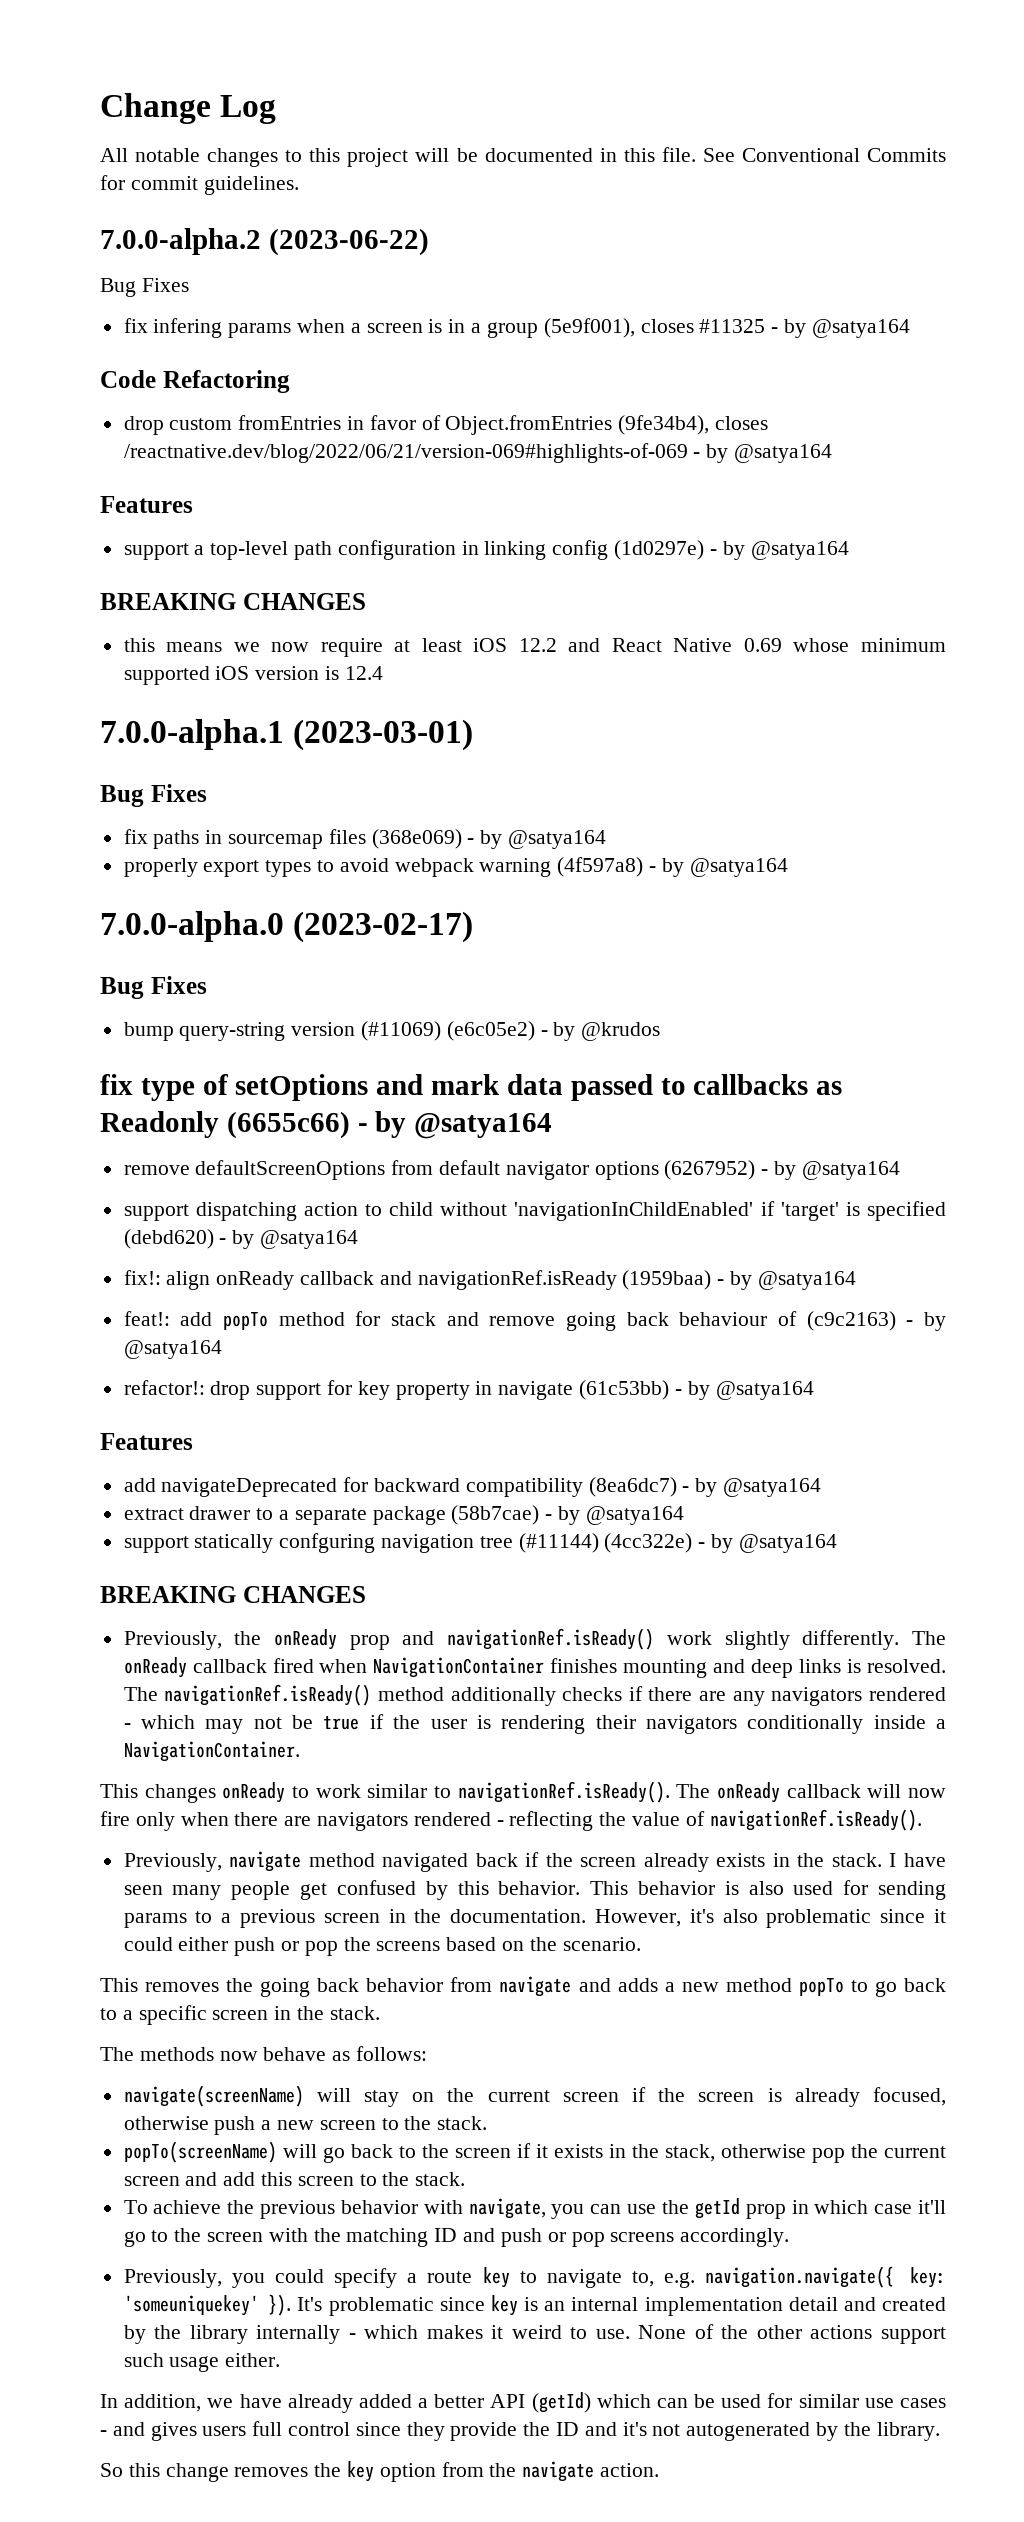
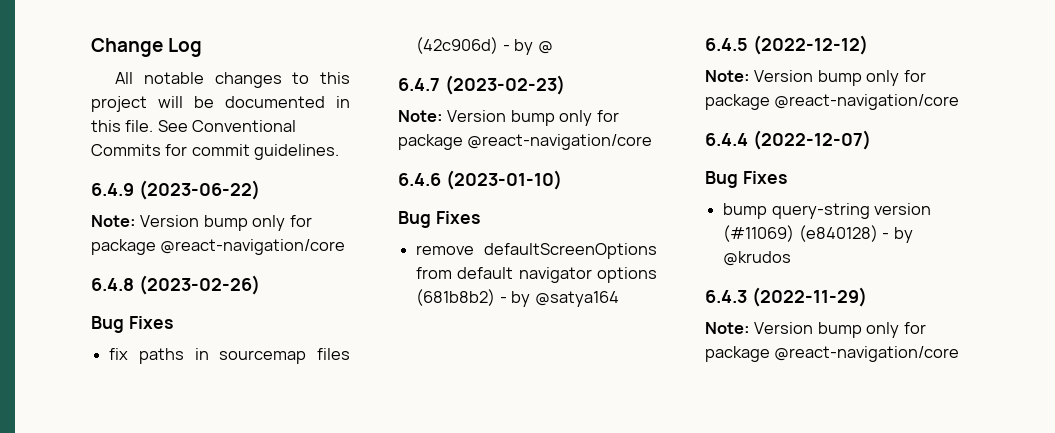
- 7.0.0-alpha.2 (2023-06-22)
- Bug Fixes
- fix infering params when a screen is in a group (5e9f001), closes #11325 - by @satya164
- Code Refactoring
- drop custom fromEntries in favor of Object.fromEntries (9fe34b4), closes /reactnative.dev/blog/2022/06/21/version-069#highlights-of-069 - by @satya164
- Features
- support a top-level path configuration in linking config (1d0297e) - by @satya164
- BREAKING CHANGES
- this means we now require at least iOS 12.2 and React Native 0.69 whose minimum supported iOS version is 12.4
- 7.0.0-alpha.1 (2023-03-01)
+ 6.4.9 (2023-06-22)
+ Note: Version bump only for package @react-navigation/core
+ 6.4.8 (2023-02-26)
- fix paths in sourcemap files (368e069) - by @satya164
- properly export types to avoid webpack warning (4f597a8) - by @satya164
- 7.0.0-alpha.0 (2023-02-17)
+ fix paths in sourcemap files (42c906d) - by @
+ 6.4.7 (2023-02-23)
+ Note: Version bump only for package @react-navigation/core
+ 6.4.6 (2023-01-10)
+ Bug Fixes
+ remove defaultScreenOptions from default navigator options (681b8b2) - by @satya164
+ 6.4.5 (2022-12-12)
+ Note: Version bump only for package @react-navigation/core
+ 6.4.4 (2022-12-07)
- bump query-string version (#11069) (e6c05e2) - by @krudos
+ bump query-string version (#11069) (e840128) - by @krudos
- fix type of setOptions and mark data passed to callbacks as Readonly (6655c66) - by @satya164
- remove defaultScreenOptions from default navigator options (6267952) - by @satya164
- support dispatching action to child without 'navigationInChildEnabled' if 'target' is specified (debd620) - by @satya164
- fix!: align onReady callback and navigationRef.isReady (1959baa) - by @satya164
- feat!: add popTo method for stack and remove going back behaviour of (c9c2163) - by @satya164
- refactor!: drop support for key property in navigate (61c53bb) - by @satya164
- Features
- add navigateDeprecated for backward compatibility (8ea6dc7) - by @satya164
- extract drawer to a separate package (58b7cae) - by @satya164
- support statically confguring navigation tree (#11144) (4cc322e) - by @satya164
- BREAKING CHANGES
- Previously, the onReady prop and navigationRef.isReady() work slightly differently. The onReady callback fired when NavigationContainer finishes mounting and deep links is resolved. The navigationRef.isReady() method additionally checks if there are any navigators rendered - which may not be true if the user is rendering their navigators conditionally inside a NavigationContainer.
- This changes onReady to work similar to navigationRef.isReady(). The onReady callback will now fire only when there are navigators rendered - reflecting the value of navigationRef.isReady().
- Previously, navigate method navigated back if the screen already exists in the stack. I have seen many people get confused by this behavior. This behavior is also used for sending params to a previous screen in the documentation. However, it's also problematic since it could either push or pop the screens based on the scenario.
- This removes the going back behavior from navigate and adds a new method popTo to go back to a specific screen in the stack.
- The methods now behave as follows:
- navigate(screenName) will stay on the current screen if the screen is already focused, otherwise push a new screen to the stack.
- popTo(screenName) will go back to the screen if it exists in the stack, otherwise pop the current screen and add this screen to the stack.
- To achieve the previous behavior with navigate, you can use the getId prop in which case it'll go to the screen with the matching ID and push or pop screens accordingly.
- Previously, you could specify a route key to navigate to, e.g. navigation.navigate({ key: 'someuniquekey' }). It's problematic since key is an internal implementation detail and created by the library internally - which makes it weird to use. None of the other actions support such usage either.
- In addition, we have already added a better API (getId) which can be used for similar use cases - and gives users full control since they provide the ID and it's not autogenerated by the library.
- So this change removes the key option from the navigate action.
+ 6.4.3 (2022-11-29)
+ Note: Version bump only for package @react-navigation/core

